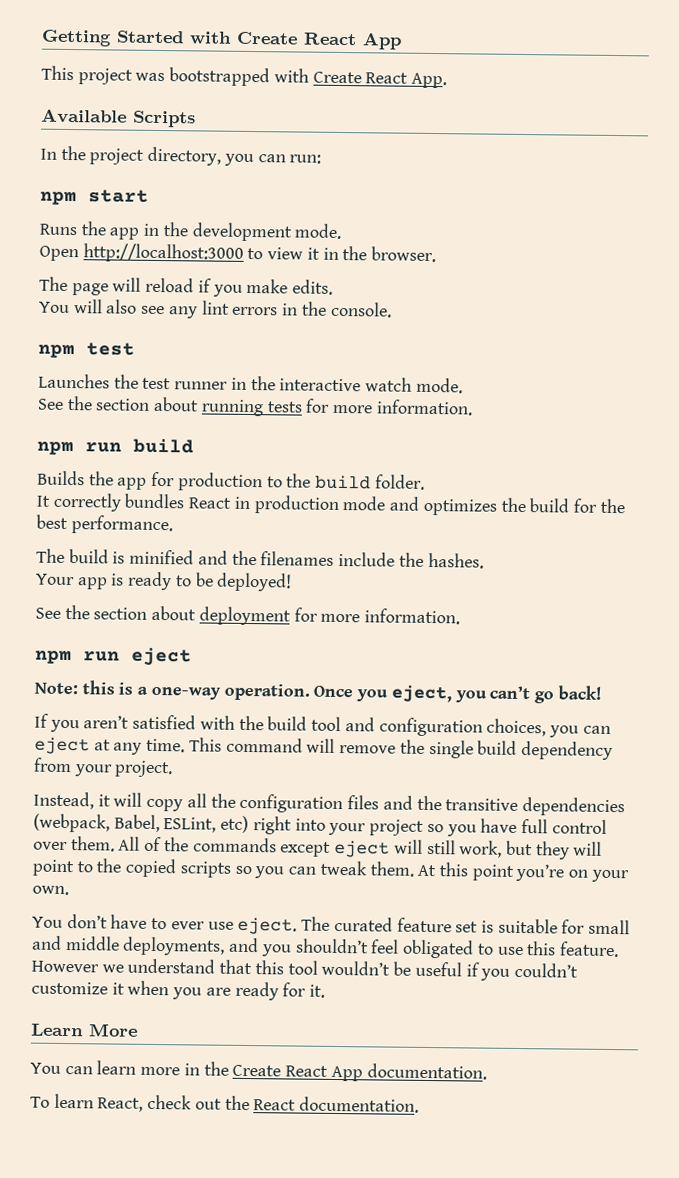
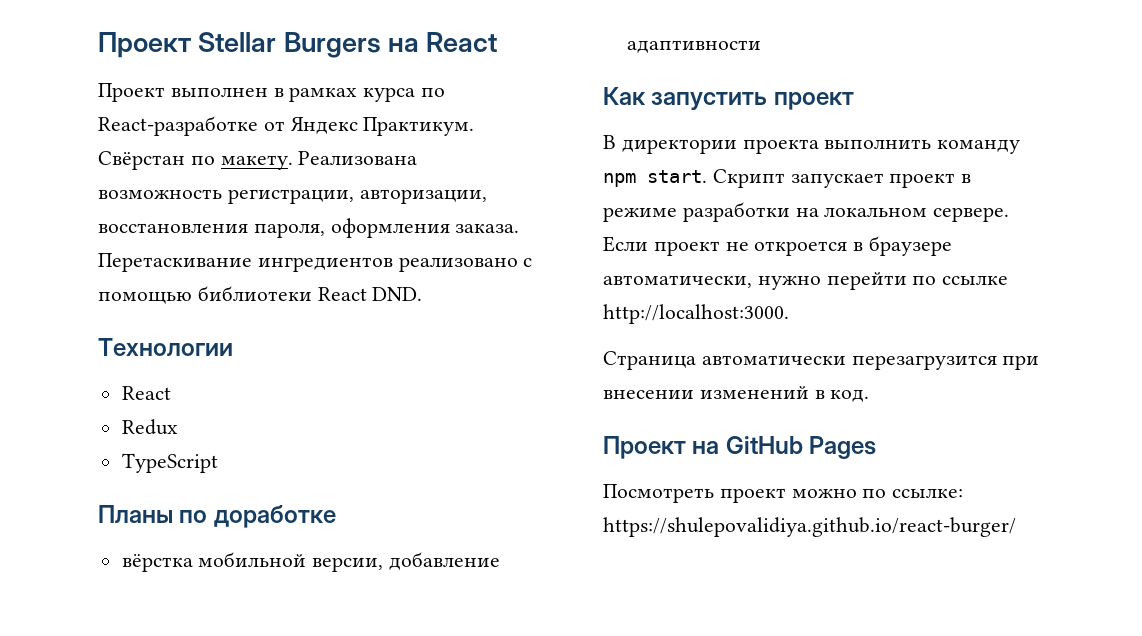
- Getting Started with Create React App
- This project was bootstrapped with Create React App.
- Available Scripts
- In the project directory, you can run:
- npm start
- Runs the app in the development mode.
- Open http://localhost:3000 to view it in the browser.
- The page will reload if you make edits.
- You will also see any lint errors in the console.
- npm test
- Launches the test runner in the interactive watch mode.
- See the section about running tests for more information.
- npm run build
- Builds the app for production to the build folder.
- It correctly bundles React in production mode and optimizes the build for the best performance.
- The build is minified and the filenames include the hashes.
- Your app is ready to be deployed!
- See the section about deployment for more information.
- npm run eject
- Note: this is a one-way operation. Once you eject, you can’t go back!
- If you aren’t satisfied with the build tool and configuration choices, you can eject at any time. This command will remove the single build dependency from your project.
- Instead, it will copy all the configuration files and the transitive dependencies (webpack, Babel, ESLint, etc) right into your project so you have full control over them. All of the commands except eject will still work, but they will point to the copied scripts so you can tweak them. At this point you’re on your own.
- You don’t have to ever use eject. The curated feature set is suitable for small and middle deployments, and you shouldn’t feel obligated to use this feature. However we understand that this tool wouldn’t be useful if you couldn’t customize it when you are ready for it.
- Learn More
- You can learn more in the Create React App documentation.
- To learn React, check out the React documentation.
+ Проект Stellar Burgers на React
+ Проект выполнен в рамках курса по React-разработке от Яндекс Практикум. Свёрстан по макету. Реализована возможность регистрации, авторизации, восстановления пароля, оформления заказа. Перетаскивание ингредиентов реализовано с помощью библиотеки React DND.
+ Технологии
+ React
+ Redux
+ TypeScript
+ Планы по доработке
+ вёрстка мобильной версии, добавление адаптивности
+ Как запустить проект
+ В директории проекта выполнить команду npm start. Скрипт запускает проект в режиме разработки на локальном сервере. Если проект не откроется в браузере автоматически, нужно перейти по ссылке http://localhost:3000.
+ Страница автоматически перезагрузится при внесении изменений в код.
+ Проект на GitHub Pages
+ Посмотреть проект можно по ссылке: https://shulepovalidiya.github.io/react-burger/

